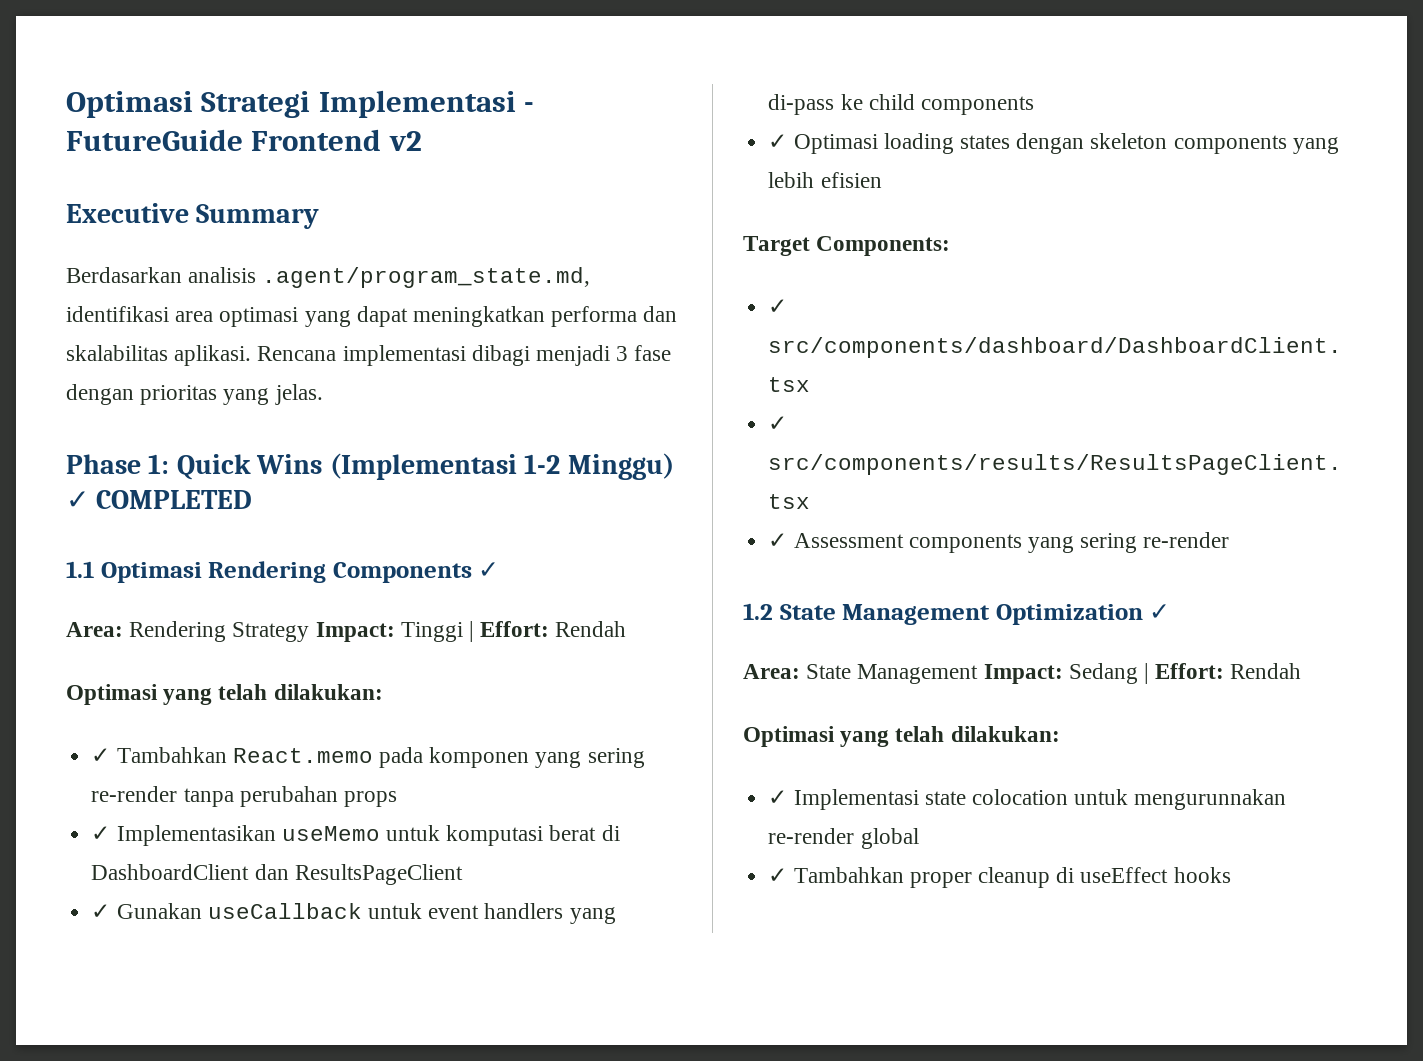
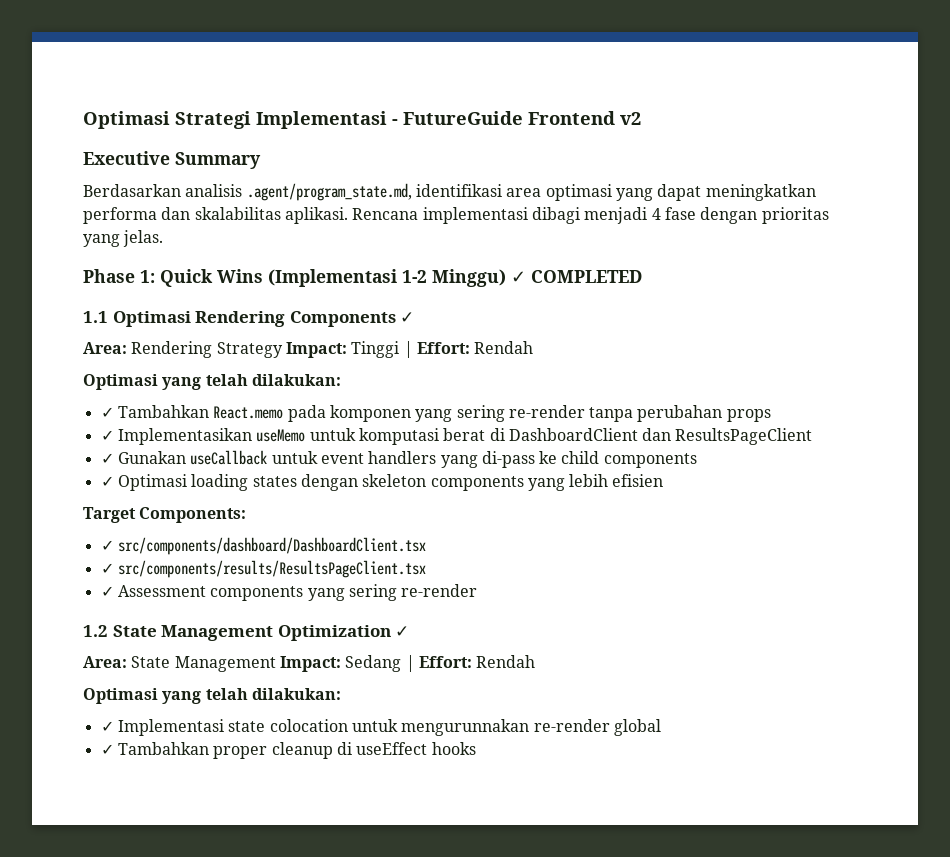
- Rencana implementasi dibagi menjadi 3 fase dengan prioritas yang jelas.
+ Rencana implementasi dibagi menjadi 4 fase dengan prioritas yang jelas.

